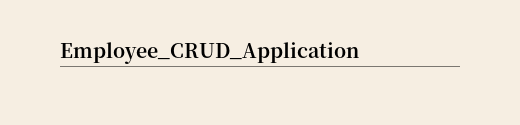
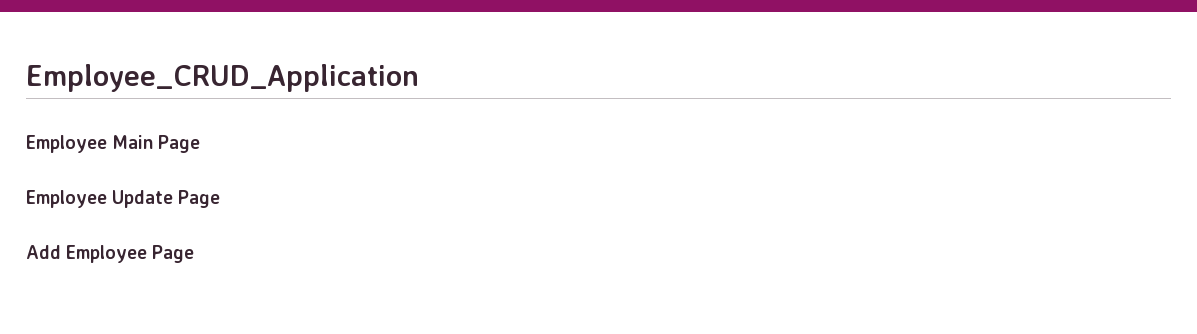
+ Employee Main Page
+ Employee Update Page
+ Add Employee Page

